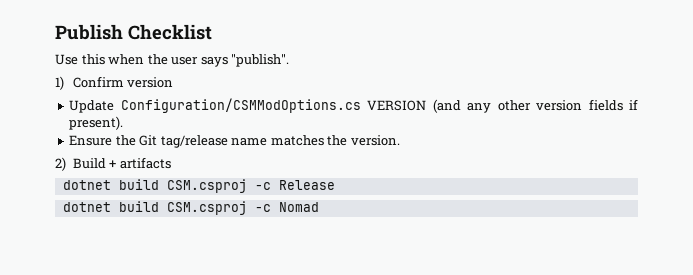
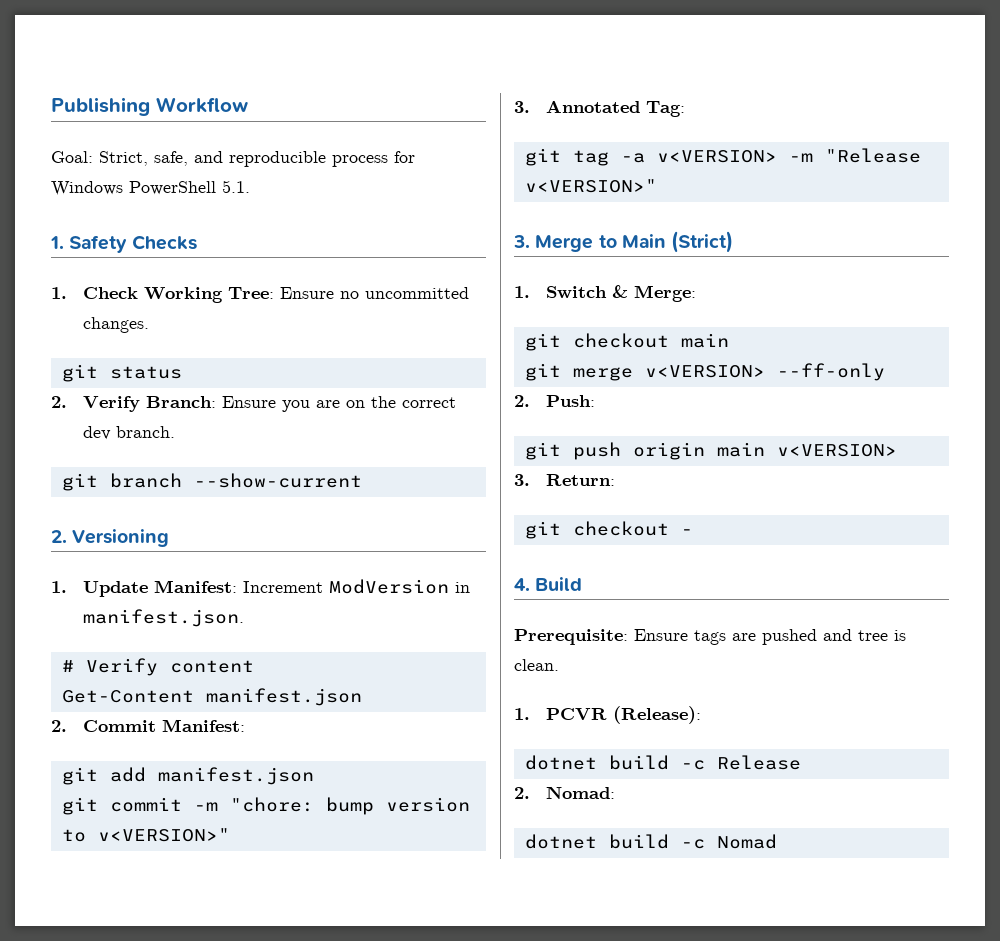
- Publish Checklist
- Use this when the user says "publish".
- 1) Confirm version
- Update Configuration/CSMModOptions.cs VERSION (and any other version fields if present).
- Ensure the Git tag/release name matches the version.
- 2) Build + artifacts
- dotnet build CSM.csproj -c Release
+ Publishing Workflow
+ Goal: Strict, safe, and reproducible process for Windows PowerShell 5.1.
+ 1. Safety Checks
+ 1. Check Working Tree: Ensure no uncommitted changes.
+ git status
+ 2. Verify Branch: Ensure you are on the correct dev branch.
+ git branch --show-current
+ 2. Versioning
+ 1. Update Manifest: Increment ModVersion in manifest.json.
+ # Verify content
+ Get-Content manifest.json
+ 2. Commit Manifest:
+ git add manifest.json
+ git commit -m "chore: bump version to v<VERSION>"
+ 3. Annotated Tag:
+ git tag -a v<VERSION> -m "Release v<VERSION>"
+ 3. Merge to Main (Strict)
+ 1. Switch & Merge:
+ git checkout main
+ git merge v<VERSION> --ff-only
+ 2. Push:
+ git push origin main v<VERSION>
+ 3. Return:
+ git checkout -
+ 4. Build
+ Prerequisite: Ensure tags are pushed and tree is clean.
+ 1. PCVR (Release):
+ dotnet build -c Release
- dotnet build CSM.csproj -c Nomad
+ 2. Nomad:
+ dotnet build -c Nomad

